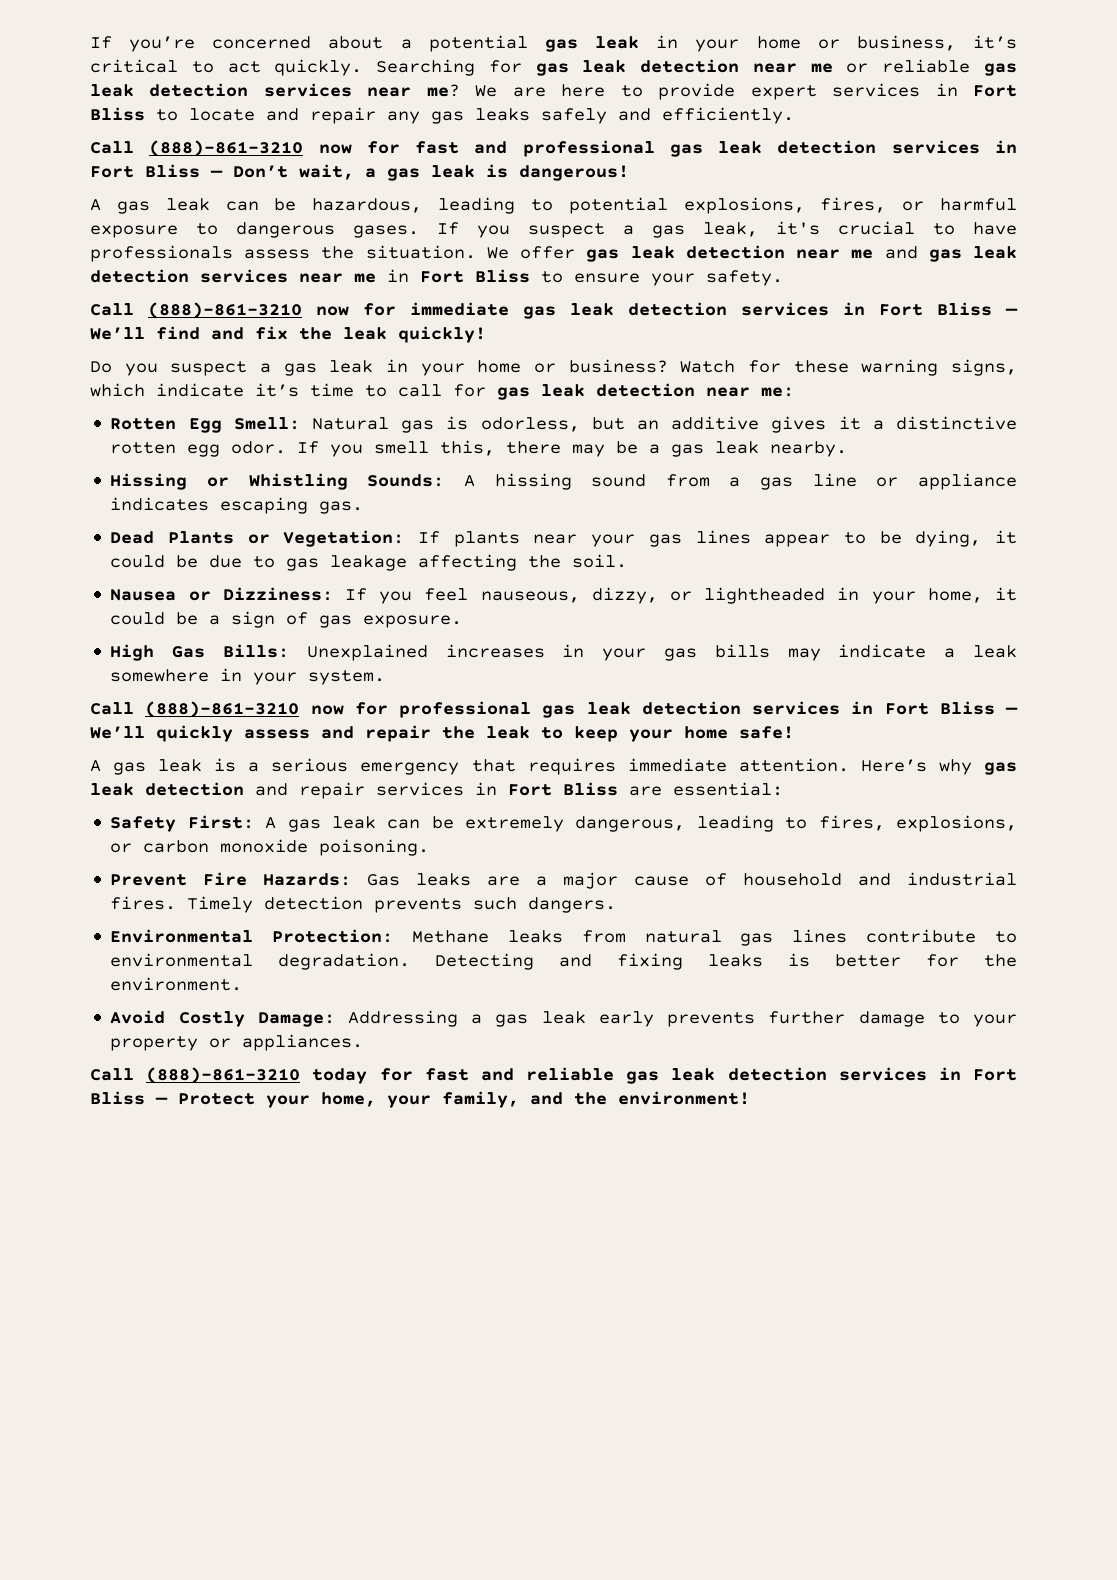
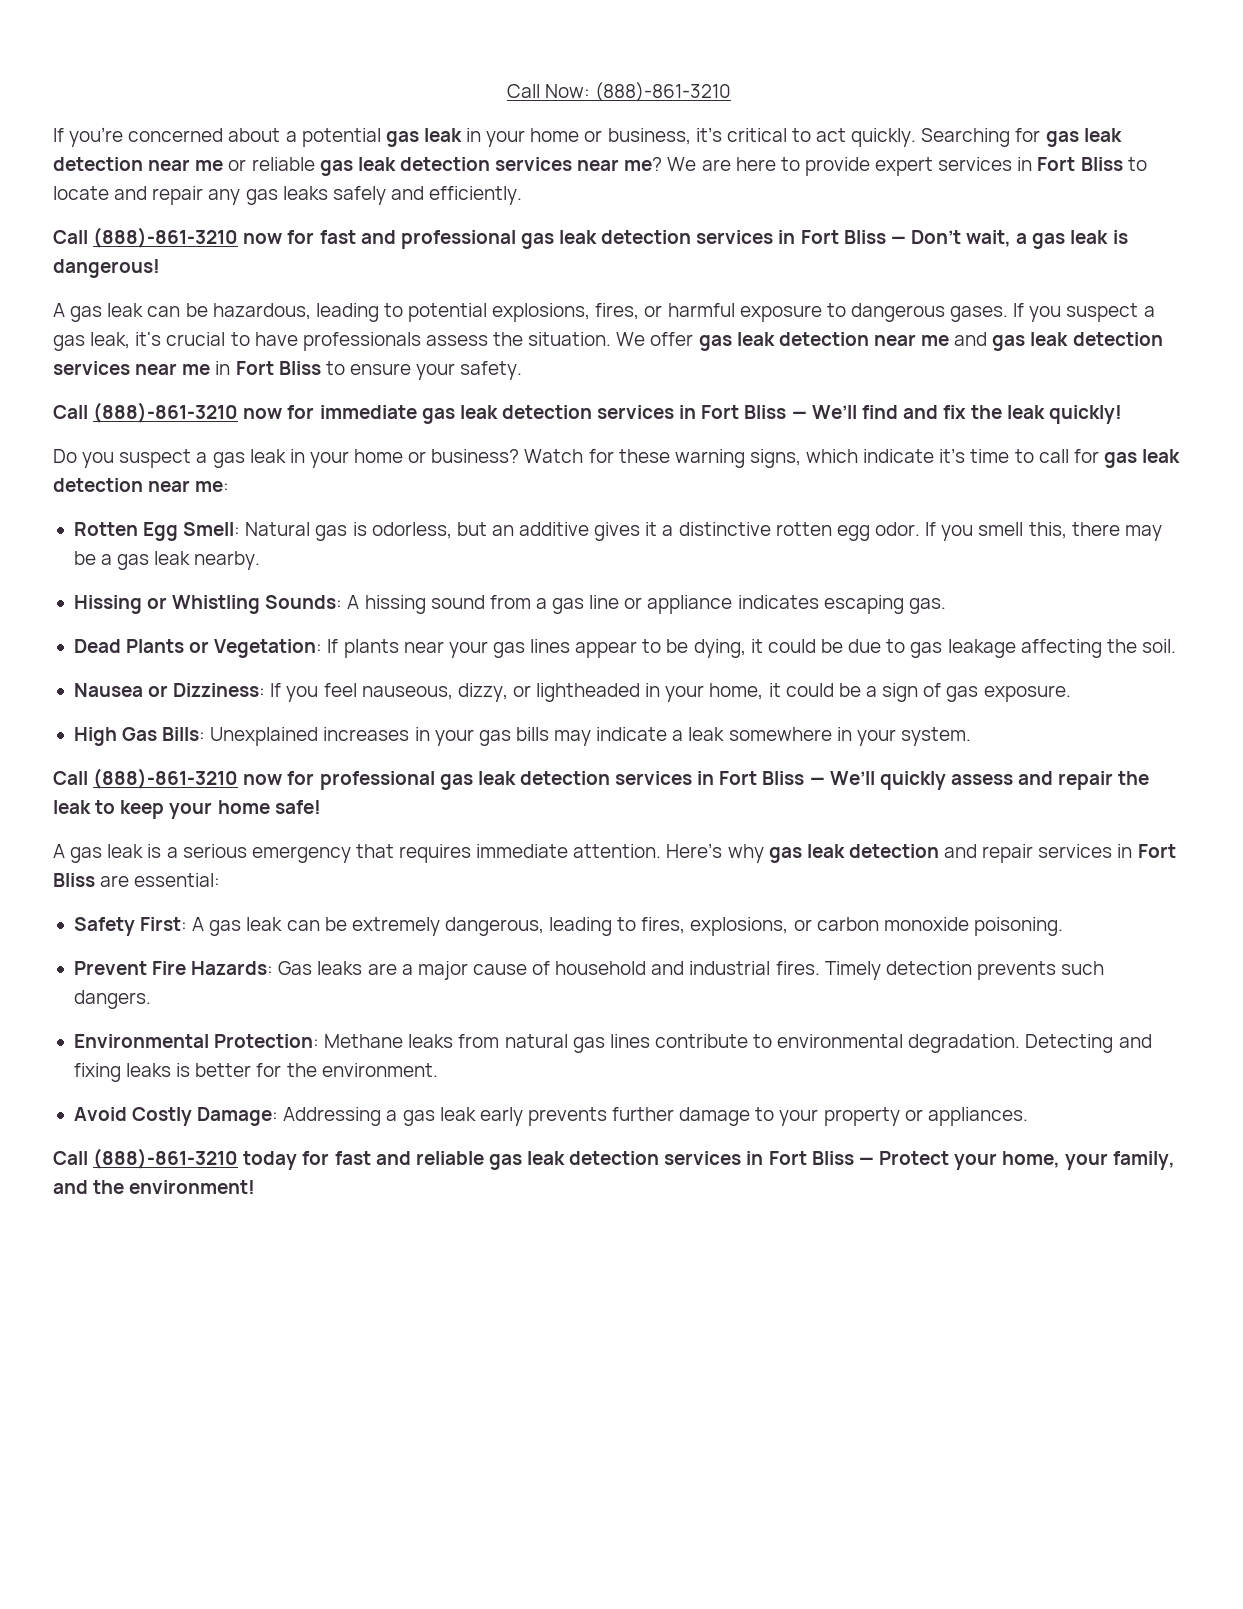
+ Call Now: (888)-861-3210

